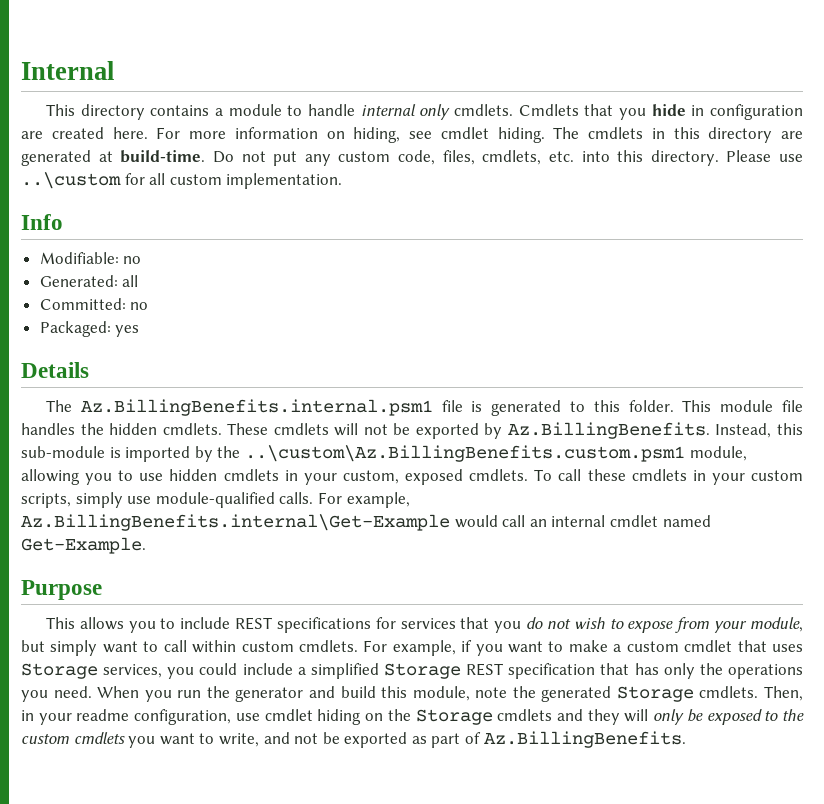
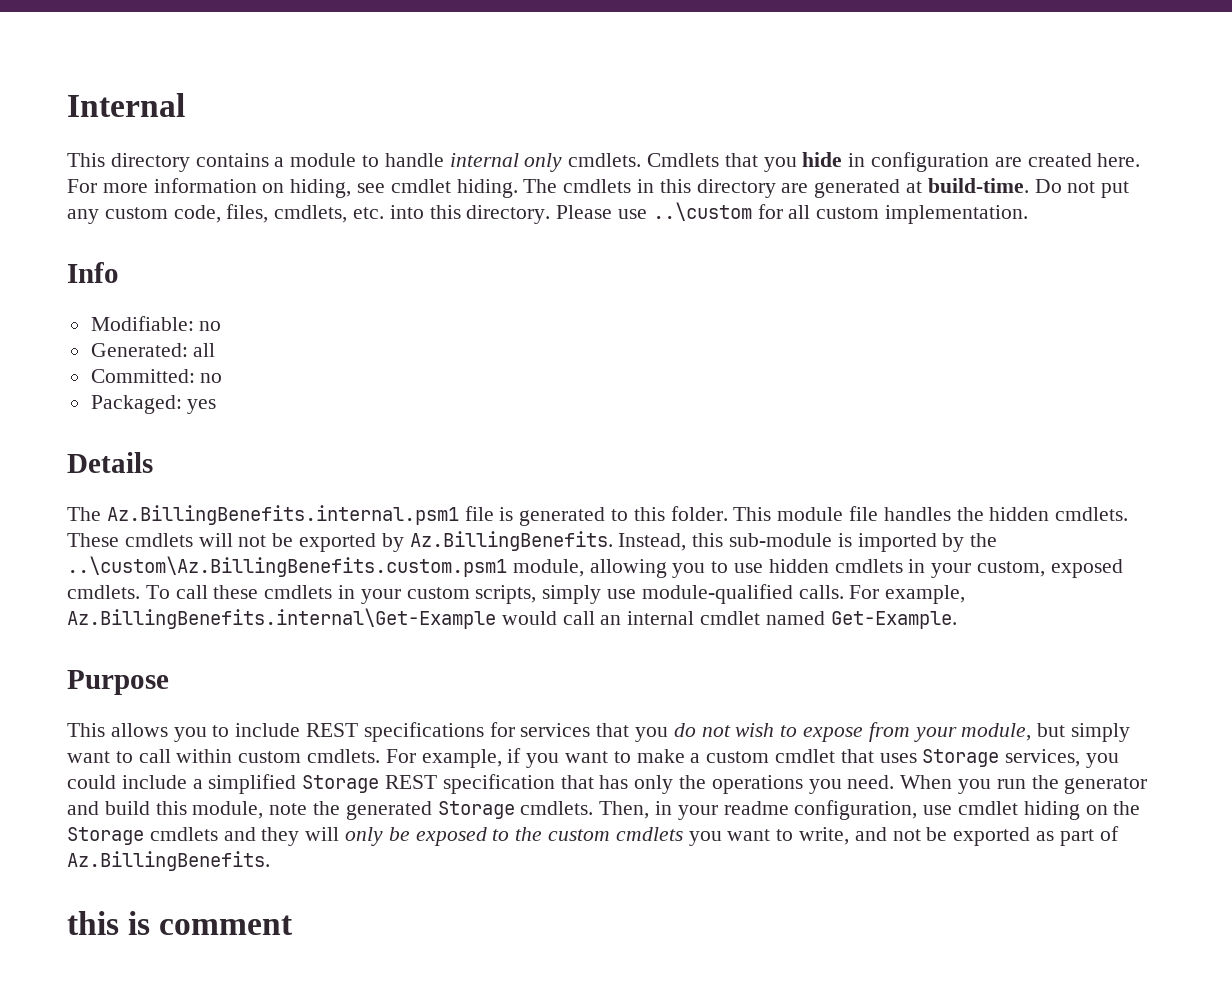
+ this is comment

